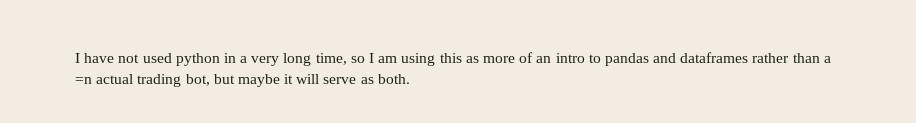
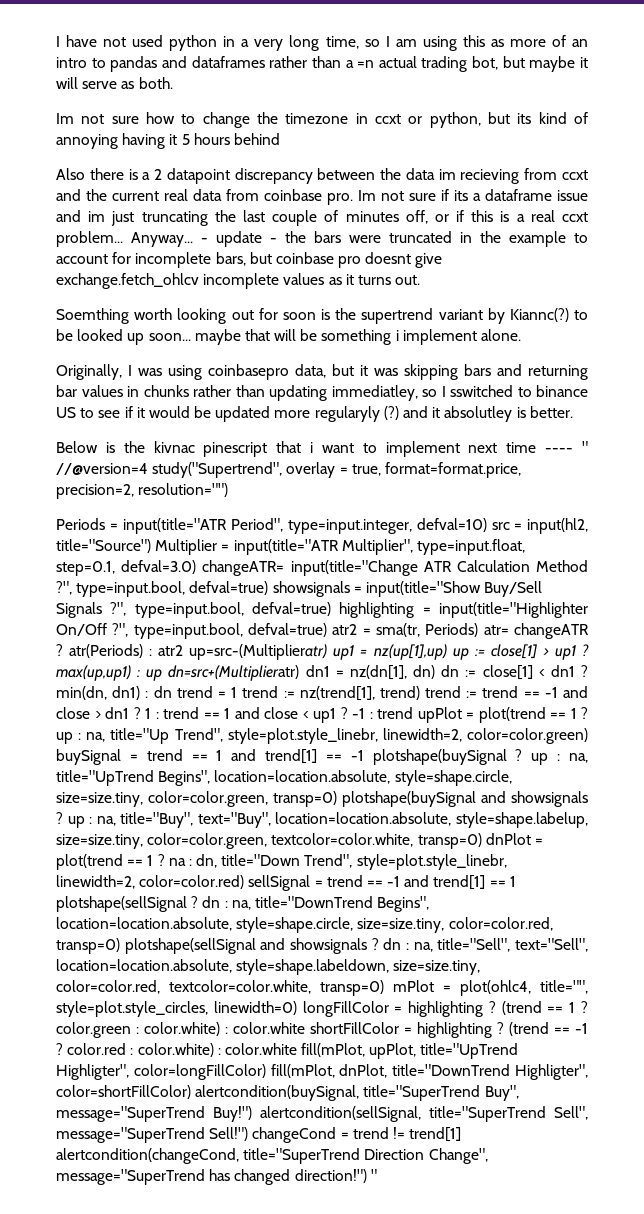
+ Im not sure how to change the timezone in ccxt or python, but its kind of annoying having it 5 hours behind
+ Also there is a 2 datapoint discrepancy between the data im recieving from ccxt and the current real data from coinbase pro. Im not sure if its a dataframe issue and im just truncating the last couple of minutes off, or if this is a real ccxt problem... Anyway... - update - the bars were truncated in the example to account for incomplete bars, but coinbase pro doesnt give exchange.fetch_ohlcv incomplete values as it turns out.
+ Soemthing worth looking out for soon is the supertrend variant by Kiannc(?) to be looked up soon... maybe that will be something i implement alone.
+ Originally, I was using coinbasepro data, but it was skipping bars and returning bar values in chunks rather than updating immediatley, so I sswitched to binance US to see if it would be updated more regularyly (?) and it absolutley is better.
+ Below is the kivnac pinescript that i want to implement next time ---- " //@version=4 study("Supertrend", overlay = true, format=format.price, precision=2, resolution="")
+ Periods = input(title="ATR Period", type=input.integer, defval=10) src = input(hl2, title="Source") Multiplier = input(title="ATR Multiplier", type=input.float, step=0.1, defval=3.0) changeATR= input(title="Change ATR Calculation Method ?", type=input.bool, defval=true) showsignals = input(title="Show Buy/Sell Signals ?", type=input.bool, defval=true) highlighting = input(title="Highlighter On/Off ?", type=input.bool, defval=true) atr2 = sma(tr, Periods) atr= changeATR ? atr(Periods) : atr2 up=src-(Multiplieratr) up1 = nz(up[1],up) up := close[1] > up1 ? max(up,up1) : up dn=src+(Multiplieratr) dn1 = nz(dn[1], dn) dn := close[1] < dn1 ? min(dn, dn1) : dn trend = 1 trend := nz(trend[1], trend) trend := trend == -1 and close > dn1 ? 1 : trend == 1 and close < up1 ? -1 : trend upPlot = plot(trend == 1 ? up : na, title="Up Trend", style=plot.style_linebr, linewidth=2, color=color.green) buySignal = trend == 1 and trend[1] == -1 plotshape(buySignal ? up : na, title="UpTrend Begins", location=location.absolute, style=shape.circle, size=size.tiny, color=color.green, transp=0) plotshape(buySignal and showsignals ? up : na, title="Buy", text="Buy", location=location.absolute, style=shape.labelup, size=size.tiny, color=color.green, textcolor=color.white, transp=0) dnPlot = plot(trend == 1 ? na : dn, title="Down Trend", style=plot.style_linebr, linewidth=2, color=color.red) sellSignal = trend == -1 and trend[1] == 1 plotshape(sellSignal ? dn : na, title="DownTrend Begins", location=location.absolute, style=shape.circle, size=size.tiny, color=color.red, transp=0) plotshape(sellSignal and showsignals ? dn : na, title="Sell", text="Sell", location=location.absolute, style=shape.labeldown, size=size.tiny, color=color.red, textcolor=color.white, transp=0) mPlot = plot(ohlc4, title="", style=plot.style_circles, linewidth=0) longFillColor = highlighting ? (trend == 1 ? color.green : color.white) : color.white shortFillColor = highlighting ? (trend == -1 ? color.red : color.white) : color.white fill(mPlot, upPlot, title="UpTrend Highligter", color=longFillColor) fill(mPlot, dnPlot, title="DownTrend Highligter", color=shortFillColor) alertcondition(buySignal, title="SuperTrend Buy", message="SuperTrend Buy!") alertcondition(sellSignal, title="SuperTrend Sell", message="SuperTrend Sell!") changeCond = trend != trend[1] alertcondition(changeCond, title="SuperTrend Direction Change", message="SuperTrend has changed direction!") "

